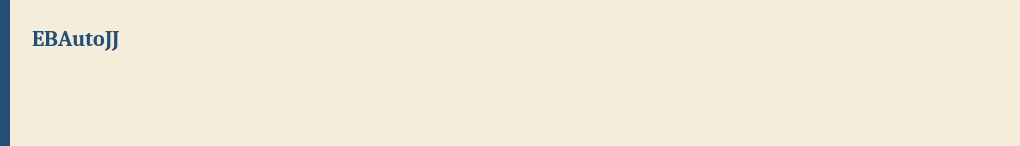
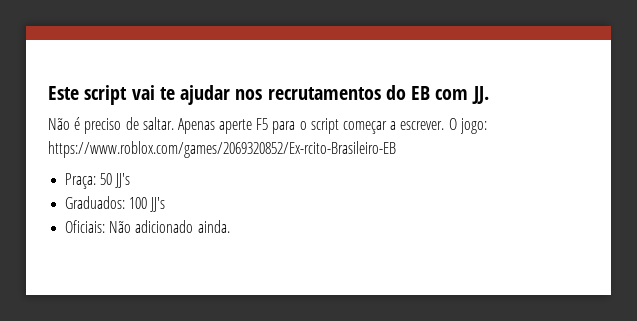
- EBAutoJJ
+ Este script vai te ajudar nos recrutamentos do EB com JJ.
+ Não é preciso de saltar. Apenas aperte F5 para o script começar a escrever. O jogo: https://www.roblox.com/games/2069320852/Ex-rcito-Brasileiro-EB
+ Praça: 50 JJ's
+ Graduados: 100 JJ's
+ Oficiais: Não adicionado ainda.

